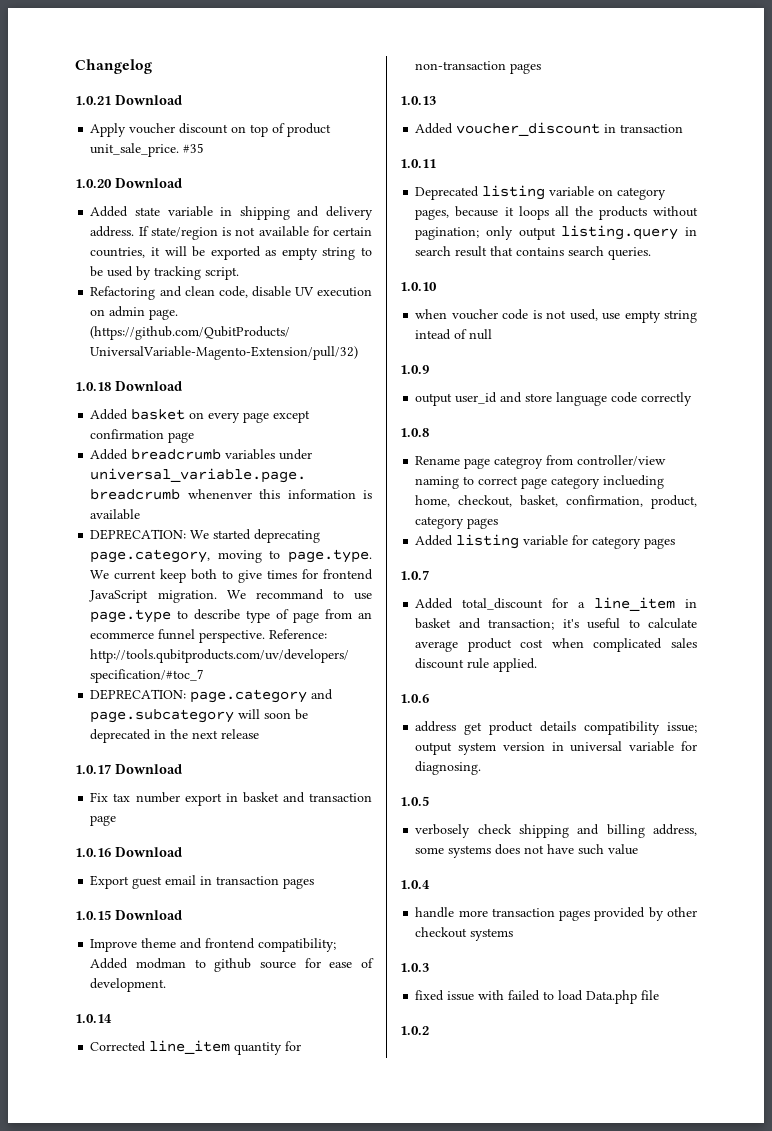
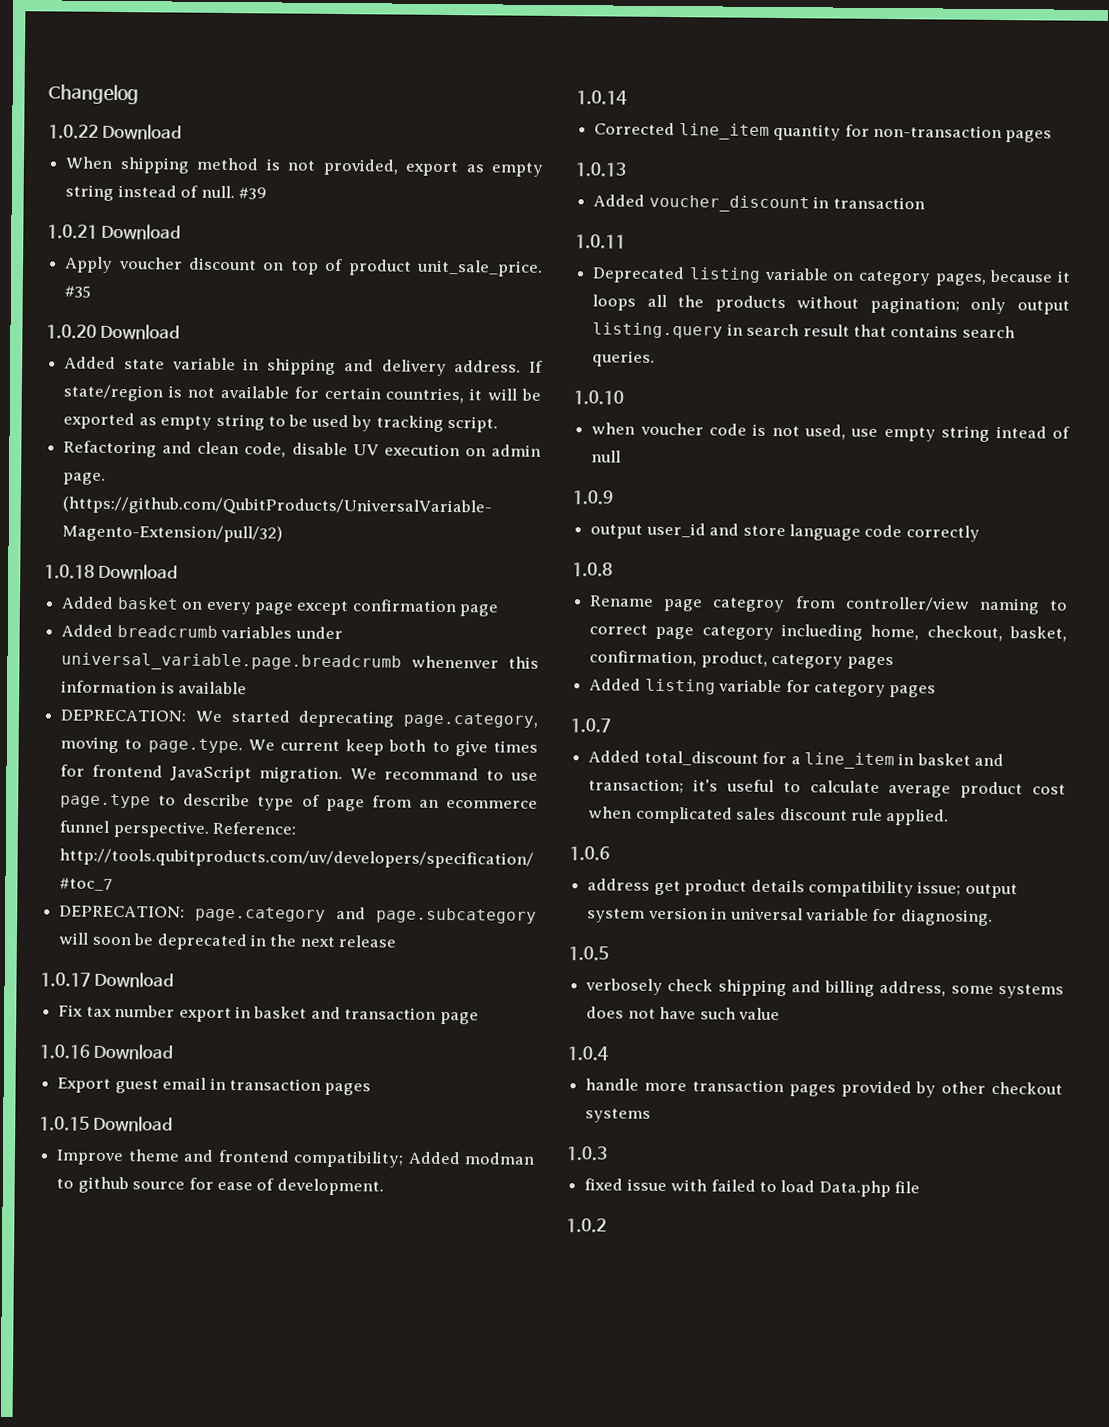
+ 1.0.22 Download
+ When shipping method is not provided, export as empty string instead of null. #39

